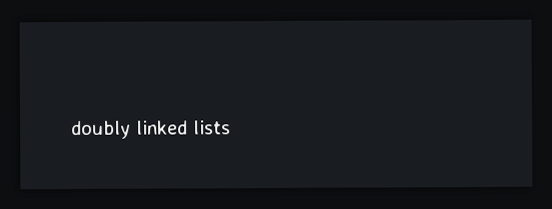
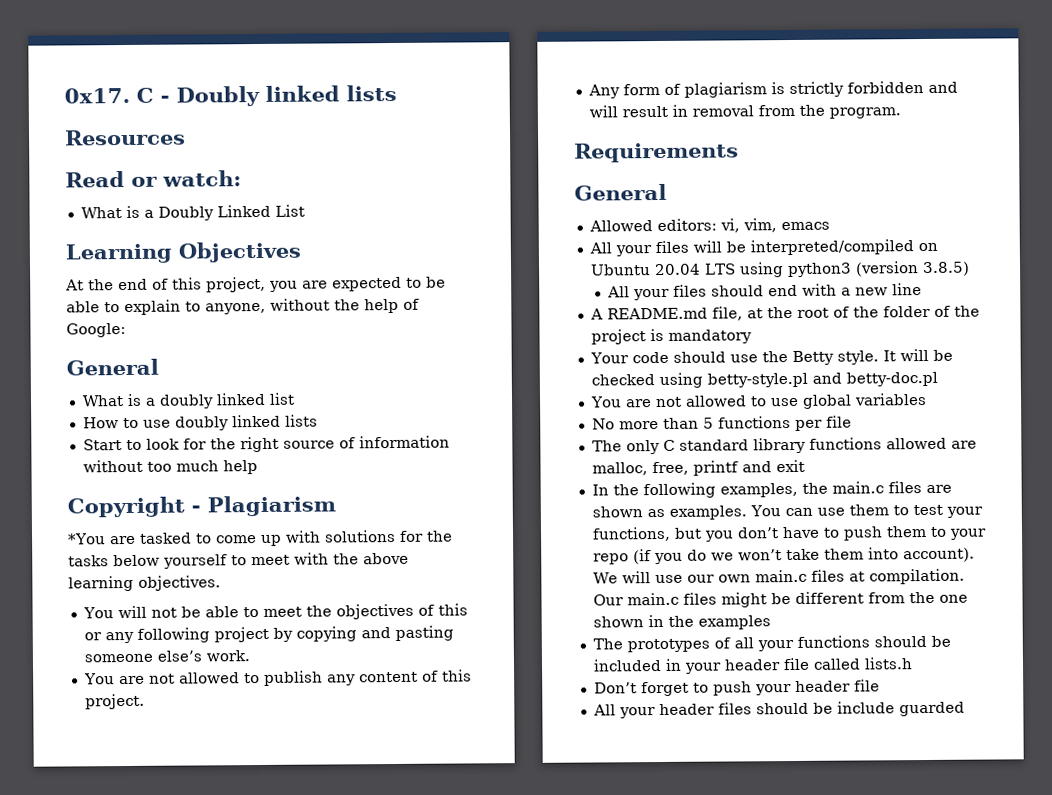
- doubly linked lists
+ 0x17. C - Doubly linked lists
+ Resources
+ Read or watch:
+ What is a Doubly Linked List
+ Learning Objectives
+ At the end of this project, you are expected to be able to explain to anyone, without the help of Google:
+ General
+ What is a doubly linked list
+ How to use doubly linked lists
+ Start to look for the right source of information without too much help
+ Copyright - Plagiarism
+ *You are tasked to come up with solutions for the tasks below yourself to meet with the above learning objectives.
+ You will not be able to meet the objectives of this or any following project by copying and pasting someone else’s work.
+ You are not allowed to publish any content of this project.
+ Any form of plagiarism is strictly forbidden and will result in removal from the program.
+ Requirements
+ General
+ Allowed editors: vi, vim, emacs
+ All your files will be interpreted/compiled on Ubuntu 20.04 LTS using python3 (version 3.8.5)
+ All your files should end with a new line
+ A README.md file, at the root of the folder of the project is mandatory
+ Your code should use the Betty style. It will be checked using betty-style.pl and betty-doc.pl
+ You are not allowed to use global variables
+ No more than 5 functions per file
+ The only C standard library functions allowed are malloc, free, printf and exit
+ In the following examples, the main.c files are shown as examples. You can use them to test your functions, but you don’t have to push them to your repo (if you do we won’t take them into account). We will use our own main.c files at compilation. Our main.c files might be different from the one shown in the examples
+ The prototypes of all your functions should be included in your header file called lists.h
+ Don’t forget to push your header file
+ All your header files should be include guarded

